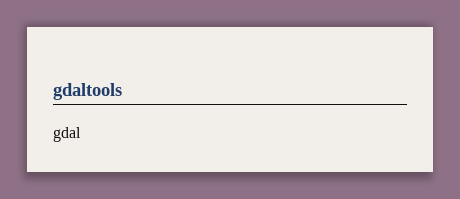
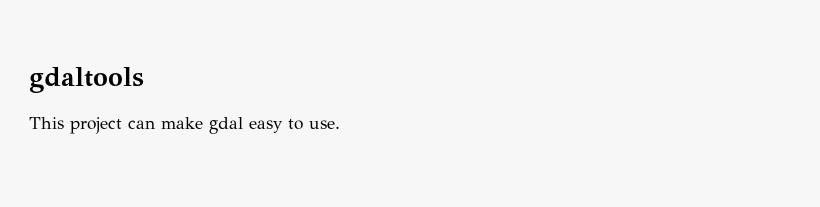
- gdal
+ This project can make gdal easy to use.

